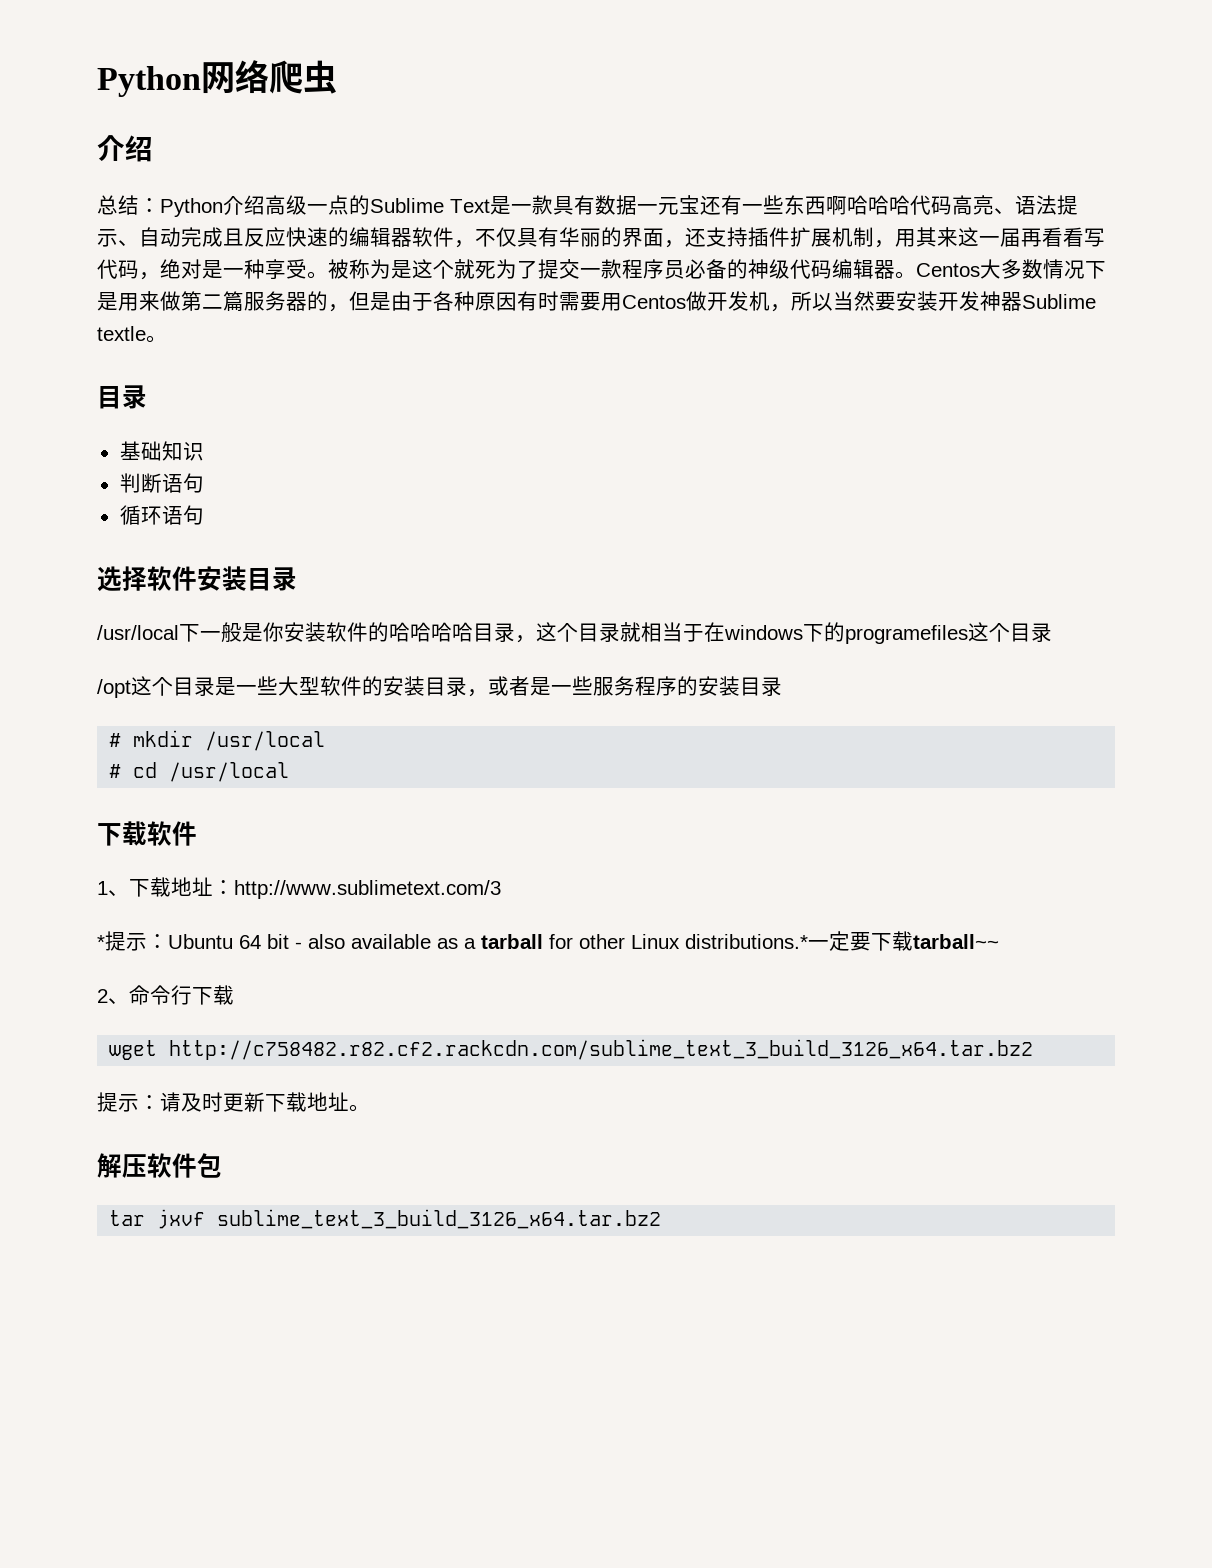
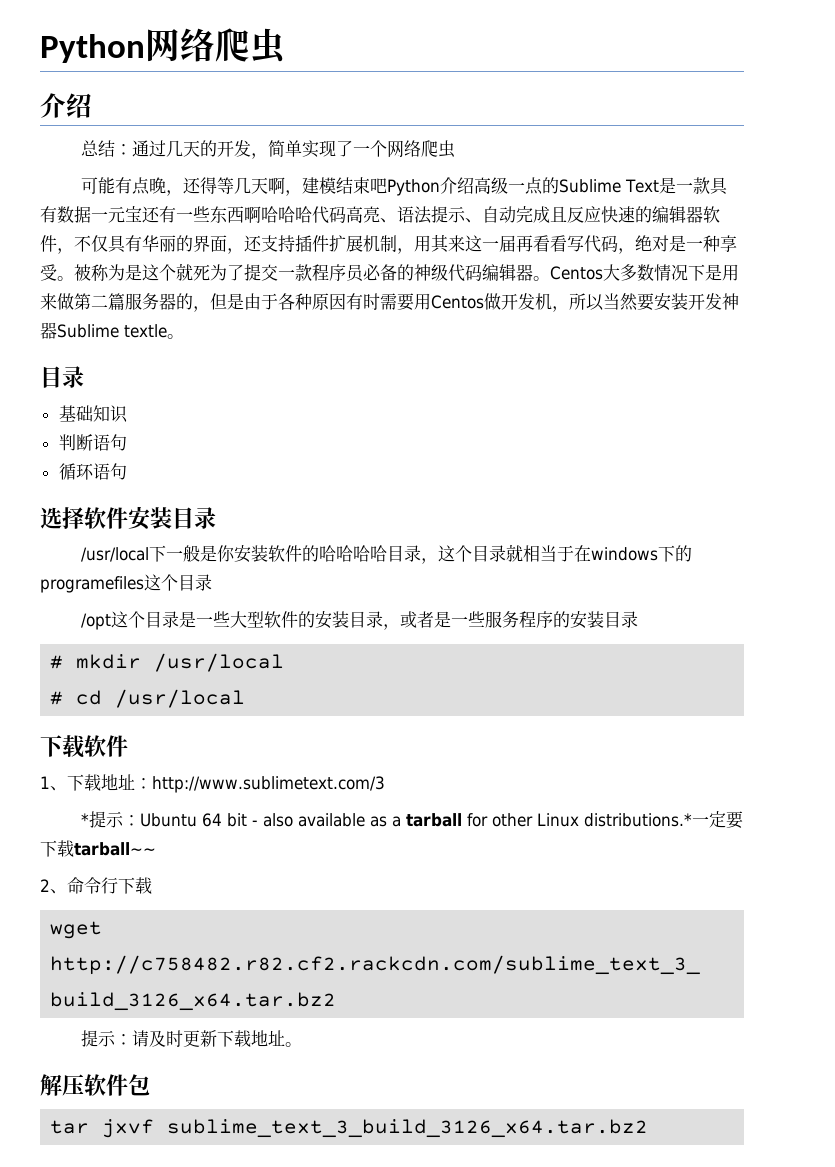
- 总结：Python介绍高级一点的Sublime Text是一款具有数据一元宝还有一些东西啊哈哈哈代码高亮、语法提示、自动完成且反应快速的编辑器软件，不仅具有华丽的界面，还支持插件扩展机制，用其来这一届再看看写代码，绝对是一种享受。
+ 总结：通过几天的开发，简单实现了一个网络爬虫
+ 可能有点晚，还得等几天啊，建模结束吧Python介绍高级一点的Sublime Text是一款具有数据一元宝还有一些东西啊哈哈哈代码高亮、语法提示、自动完成且反应快速的编辑器软件，不仅具有华丽的界面，还支持插件扩展机制，用其来这一届再看看写代码，绝对是一种享受。

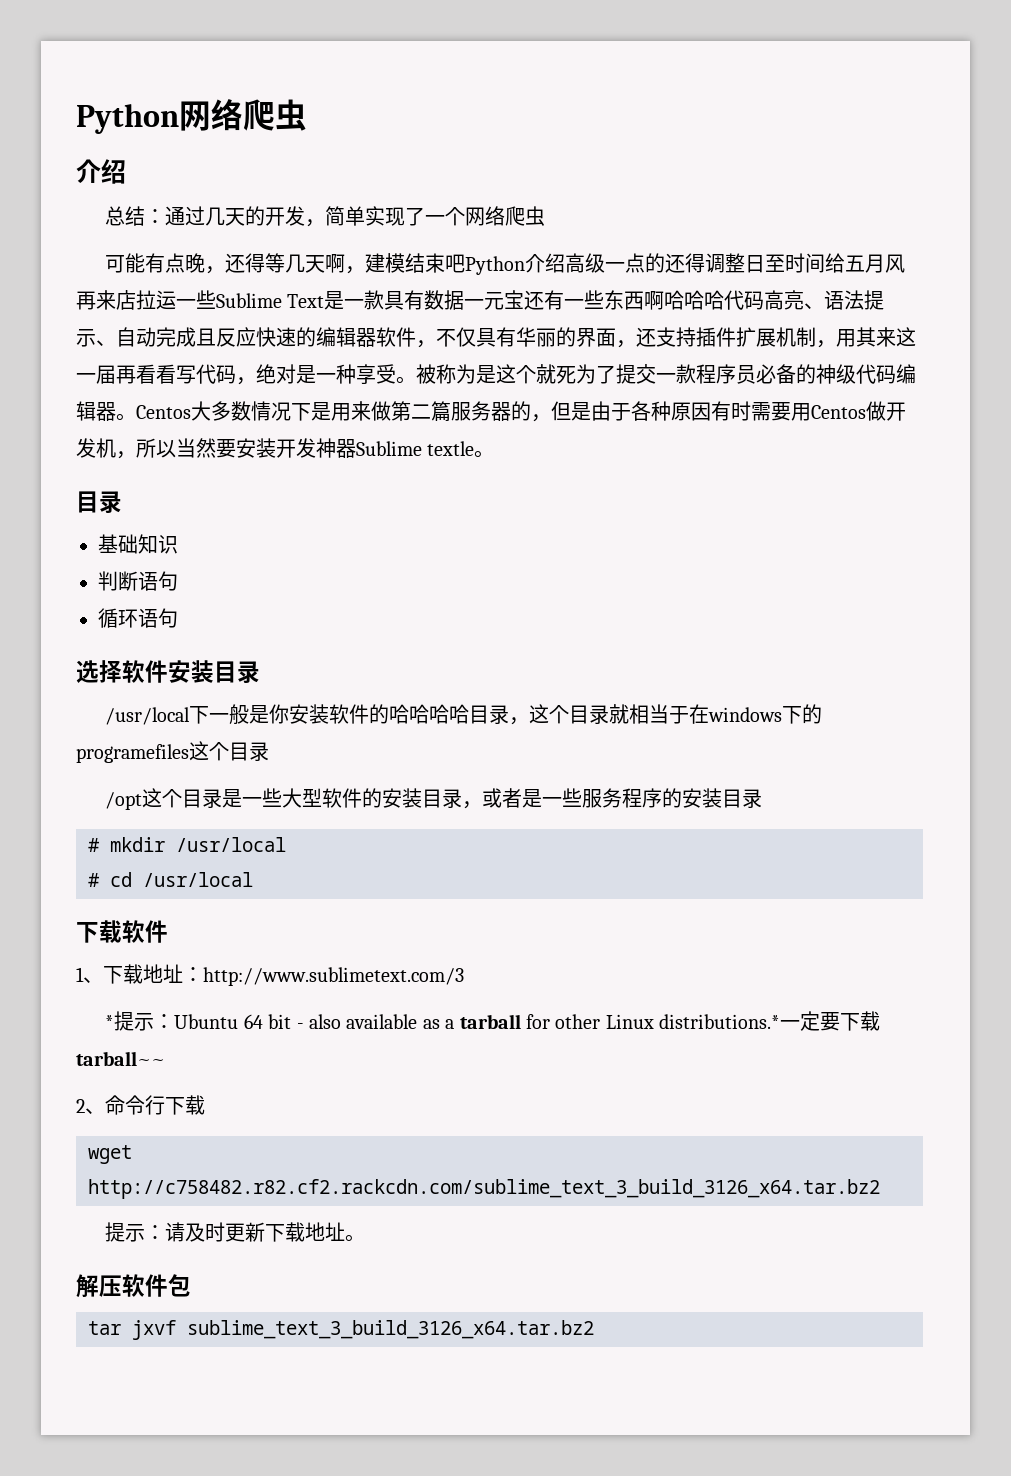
- 可能有点晚，还得等几天啊，建模结束吧Python介绍高级一点的Sublime Text是一款具有数据一元宝还有一些东西啊哈哈哈代码高亮、语法提示、自动完成且反应快速的编辑器软件，不仅具有华丽的界面，还支持插件扩展机制，用其来这一届再看看写代码，绝对是一种享受。
+ 可能有点晚，还得等几天啊，建模结束吧Python介绍高级一点的还得调整日至时间给五月风再来店拉运一些Sublime Text是一款具有数据一元宝还有一些东西啊哈哈哈代码高亮、语法提示、自动完成且反应快速的编辑器软件，不仅具有华丽的界面，还支持插件扩展机制，用其来这一届再看看写代码，绝对是一种享受。

